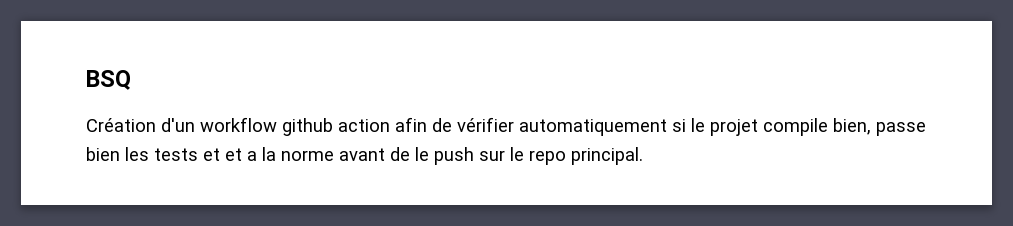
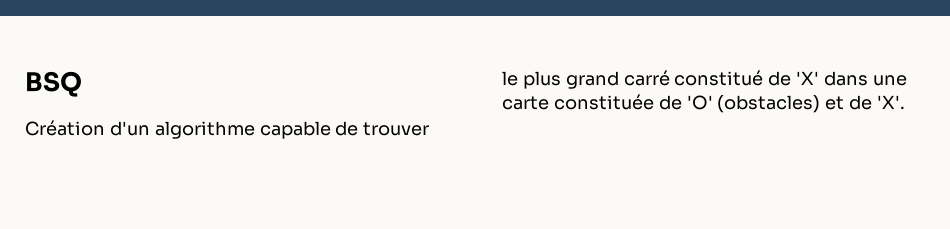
- Création d'un workflow github action afin de vérifier automatiquement si le projet compile bien, passe bien les tests et et a la norme avant de le push sur le repo principal.
+ Création d'un algorithme capable de trouver le plus grand carré constitué de 'X' dans une carte constituée de 'O' (obstacles) et de 'X'.

